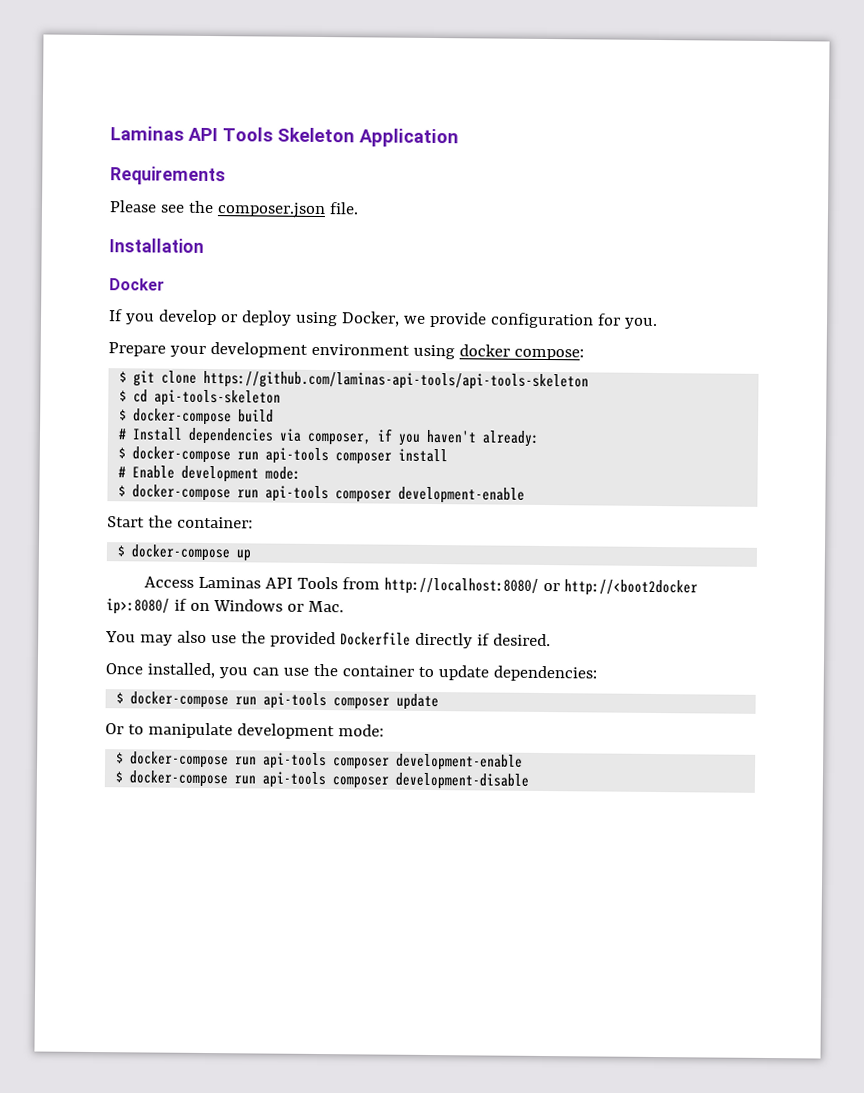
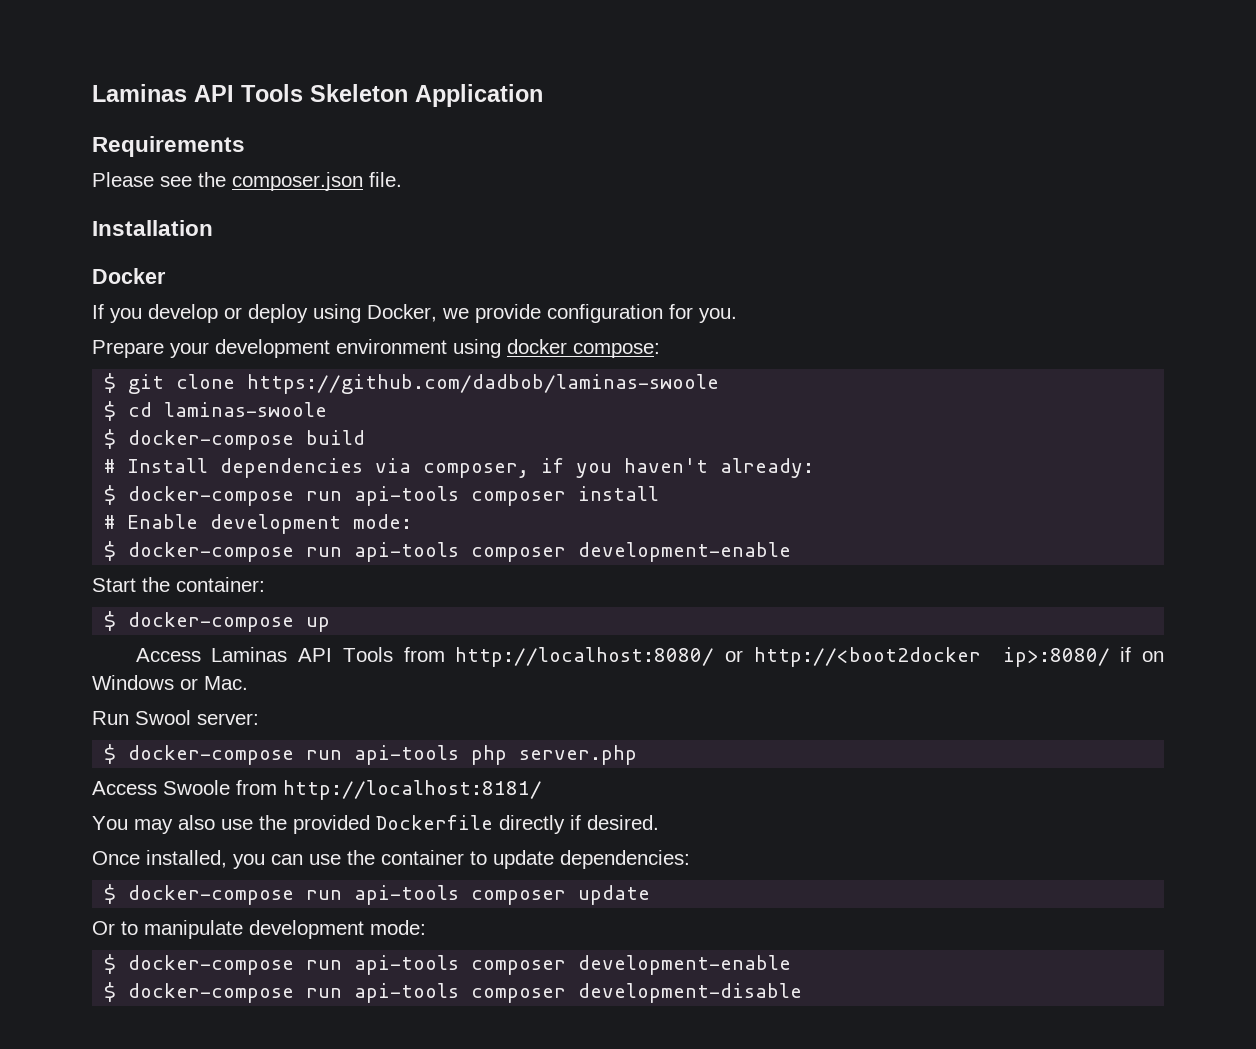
- $ git clone https://github.com/laminas-api-tools/api-tools-skeleton
+ $ git clone https://github.com/dadbob/laminas-swoole
- $ cd api-tools-skeleton
+ $ cd laminas-swoole
+ Run Swool server:
+ $ docker-compose run api-tools php server.php
+ Access Swoole from http://localhost:8181/

